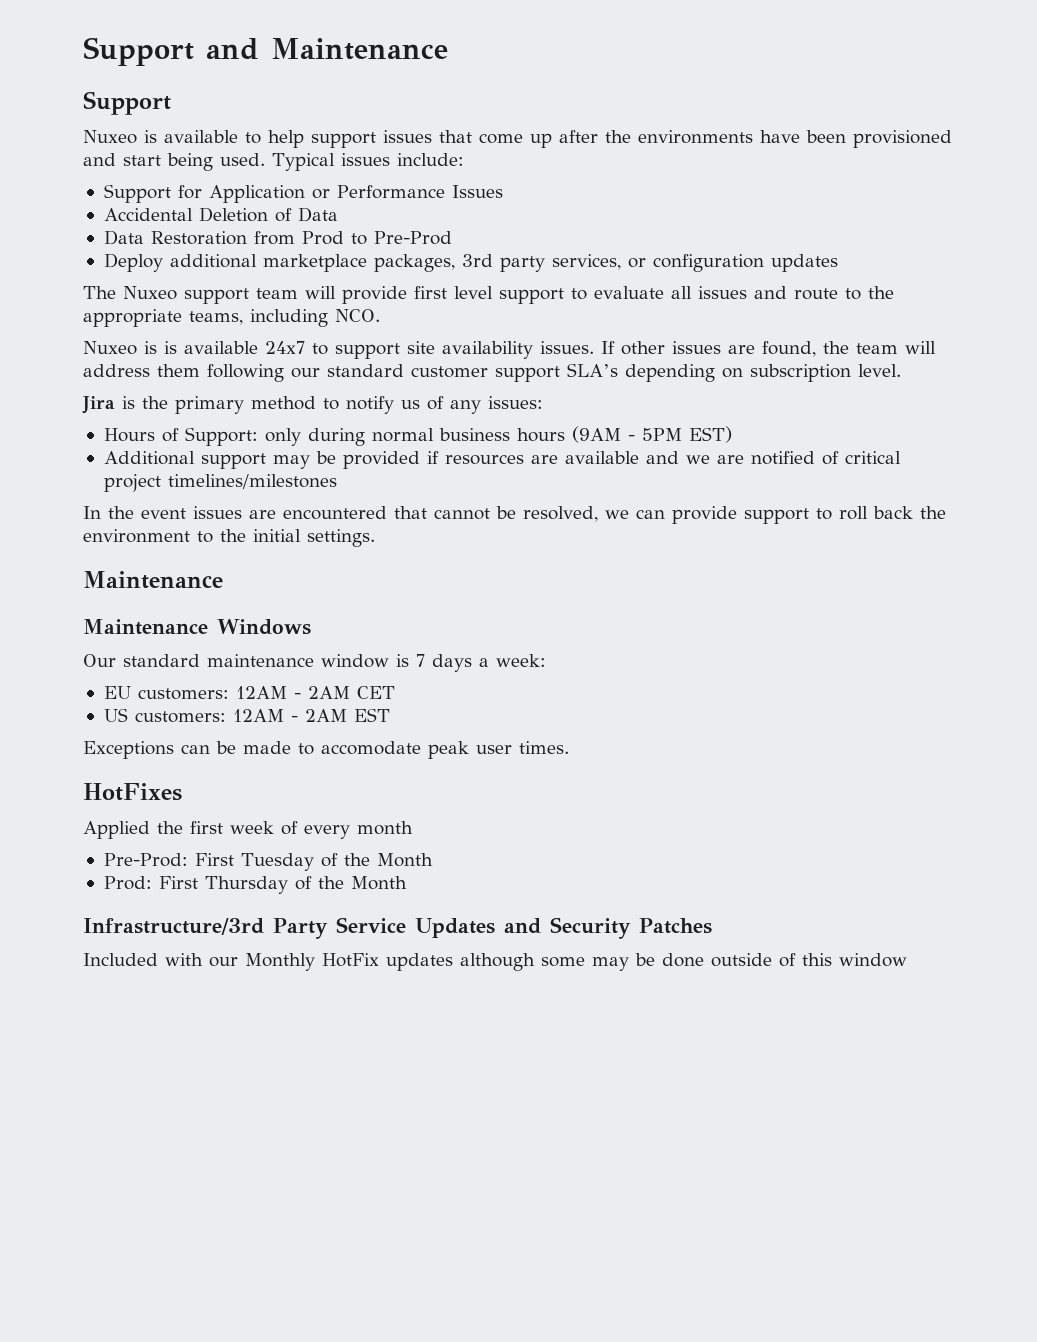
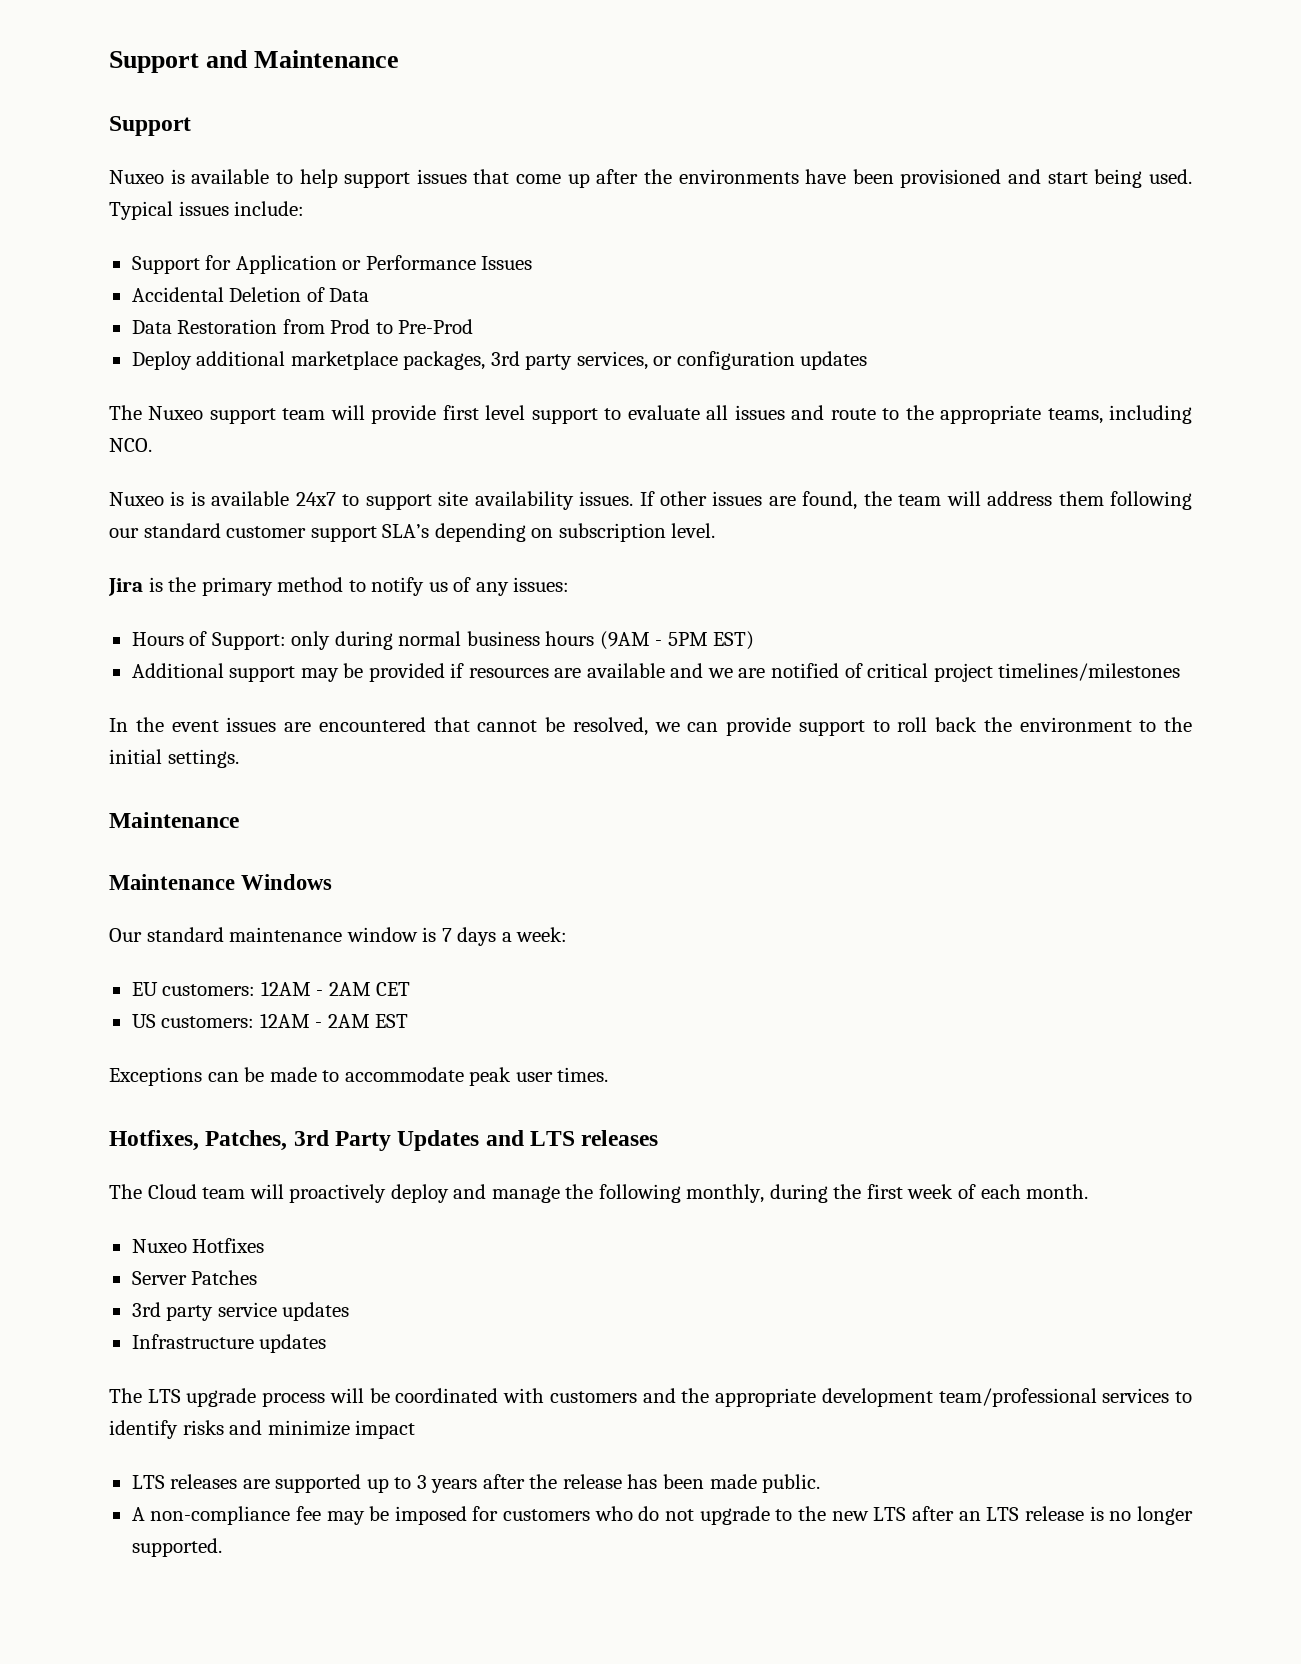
- Exceptions can be made to accomodate peak user times.
+ Exceptions can be made to accommodate peak user times.
- HotFixes
- Applied the first week of every month
- Pre-Prod: First Tuesday of the Month
- Prod: First Thursday of the Month
- Infrastructure/3rd Party Service Updates and Security Patches
- Included with our Monthly HotFix updates although some may be done outside of this window
+ Hotfixes, Patches, 3rd Party Updates and LTS releases
+ The Cloud team will proactively deploy and manage the following monthly, during the first week of each month.
+ Nuxeo Hotfixes
+ Server Patches
+ 3rd party service updates
+ Infrastructure updates
+ The LTS upgrade process will be coordinated with customers and the appropriate development team/professional services to identify risks and minimize impact
+ LTS releases are supported up to 3 years after the release has been made public.
+ A non-compliance fee may be imposed for customers who do not upgrade to the new LTS after an LTS release is no longer supported.

